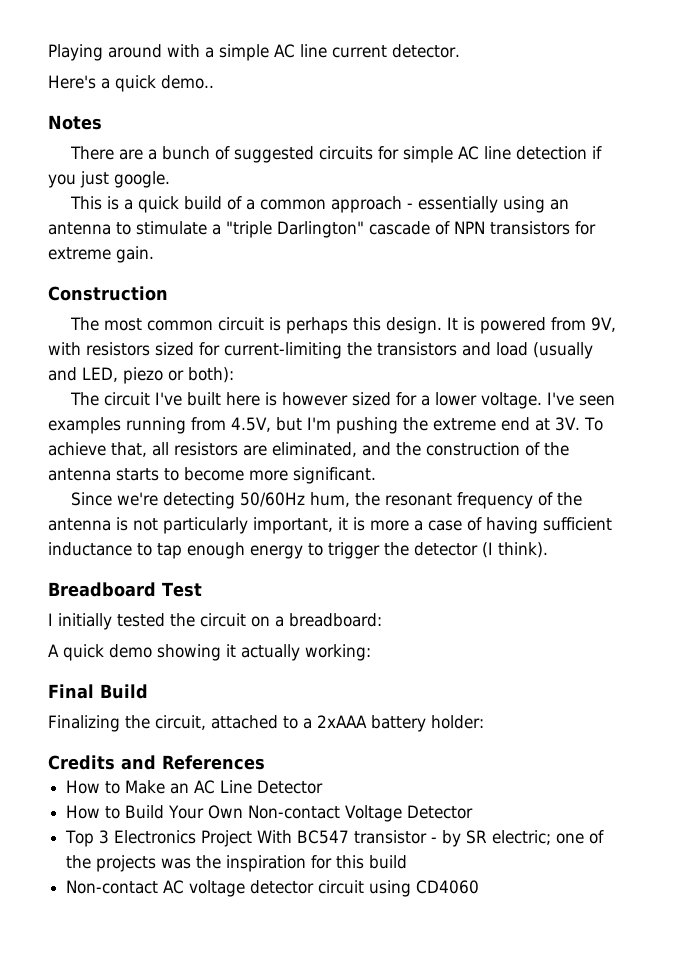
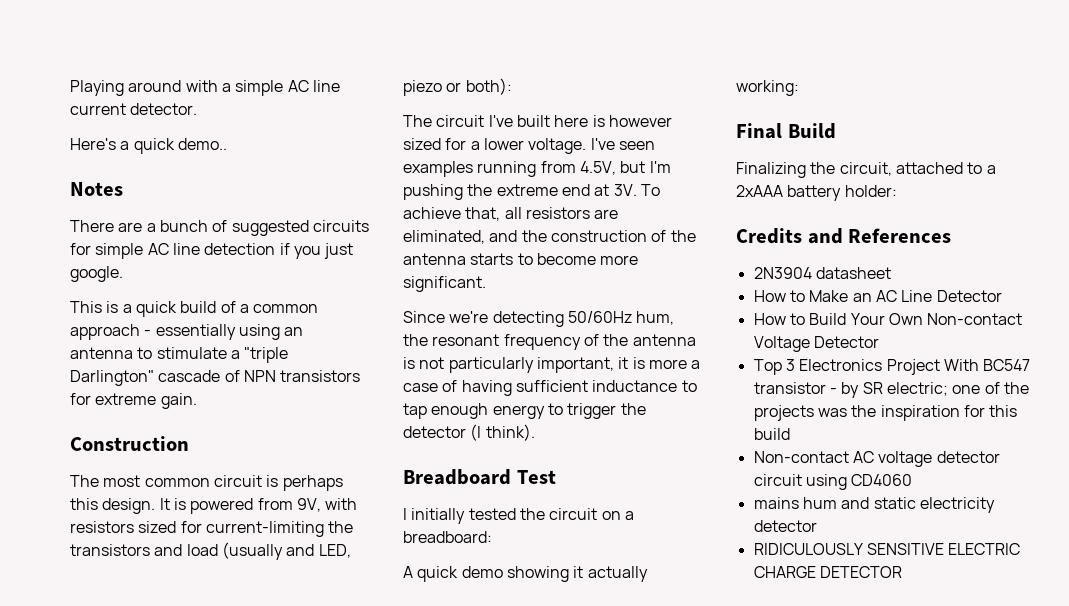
+ 2N3904 datasheet
+ mains hum and static electricity detector
+ RIDICULOUSLY SENSITIVE ELECTRIC CHARGE DETECTOR

